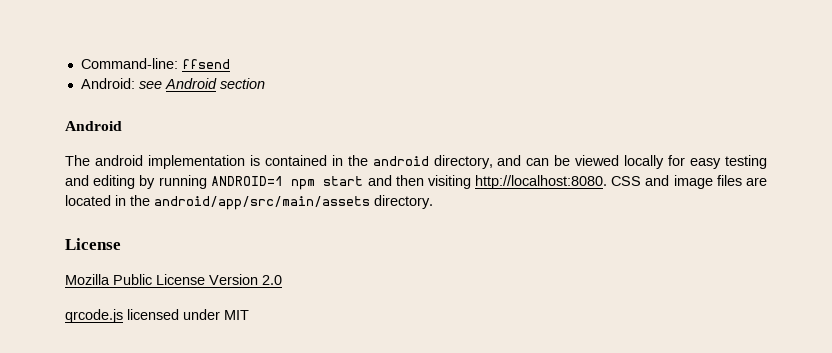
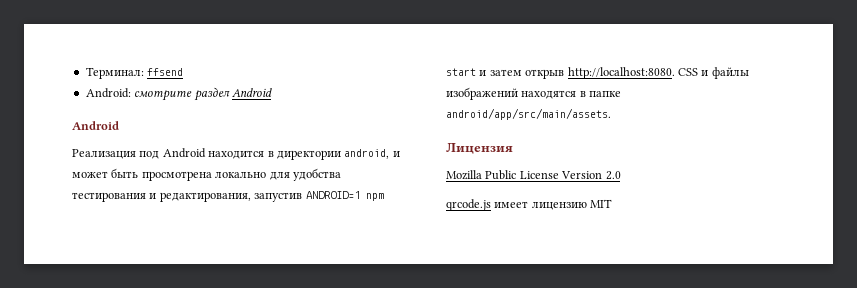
- Command-line: ffsend
+ Терминал: ffsend
- Android: see Android section
+ Android: смотрите раздел Android
  Android
- The android implementation is contained in the android directory, and can be viewed locally for easy testing and editing by running ANDROID=1 npm start and then visiting http://localhost:8080. CSS and image files are located in the android/app/src/main/assets directory.
- License
+ Реализация под Android находится в директории android, и может быть просмотрена локально для удобства тестирования и редактирования, запустив ANDROID=1 npm start и затем открыв http://localhost:8080. CSS и файлы изображений находятся в папке android/app/src/main/assets.
+ Лицензия
- qrcode.js licensed under MIT
+ qrcode.js имеет лицензию MIT

